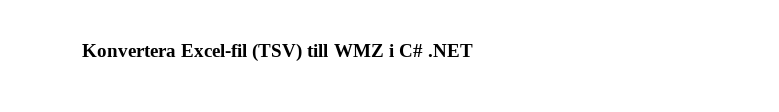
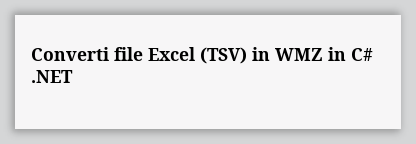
- Konvertera Excel-fil (TSV) till WMZ i C# .NET
+ Converti file Excel (TSV) in WMZ in C# .NET

